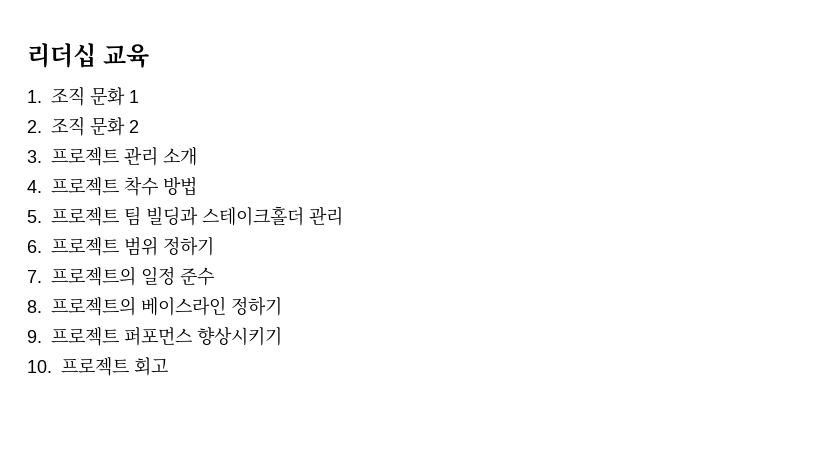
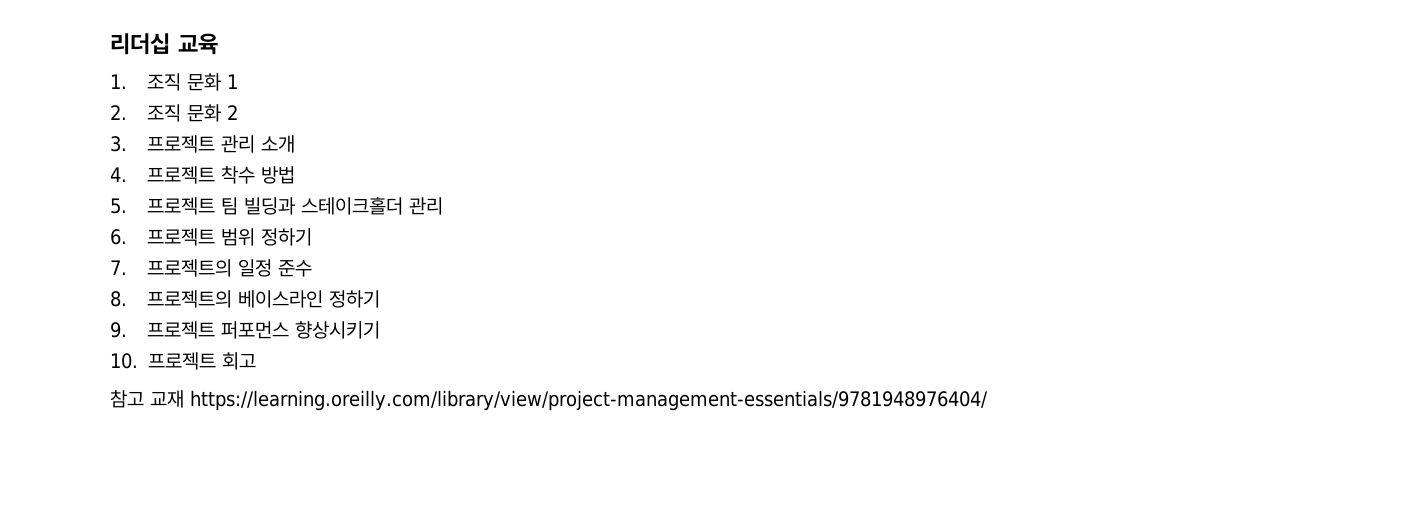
+ 참고 교재 https://learning.oreilly.com/library/view/project-management-essentials/9781948976404/

